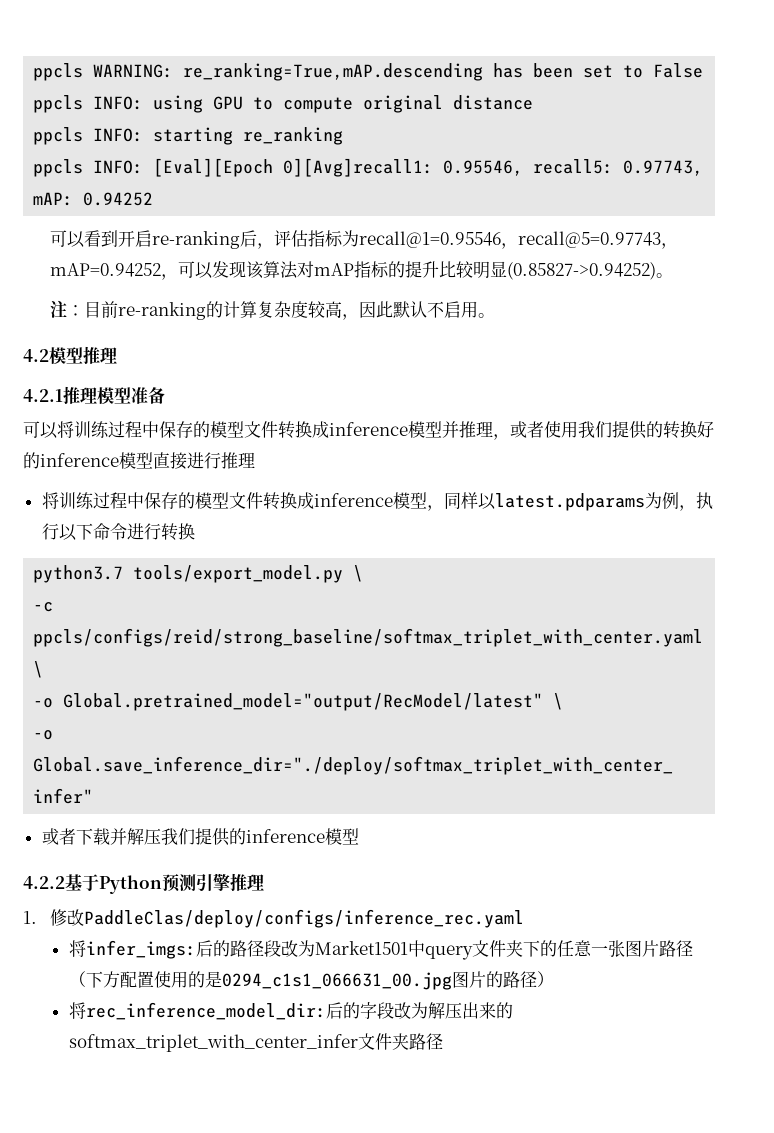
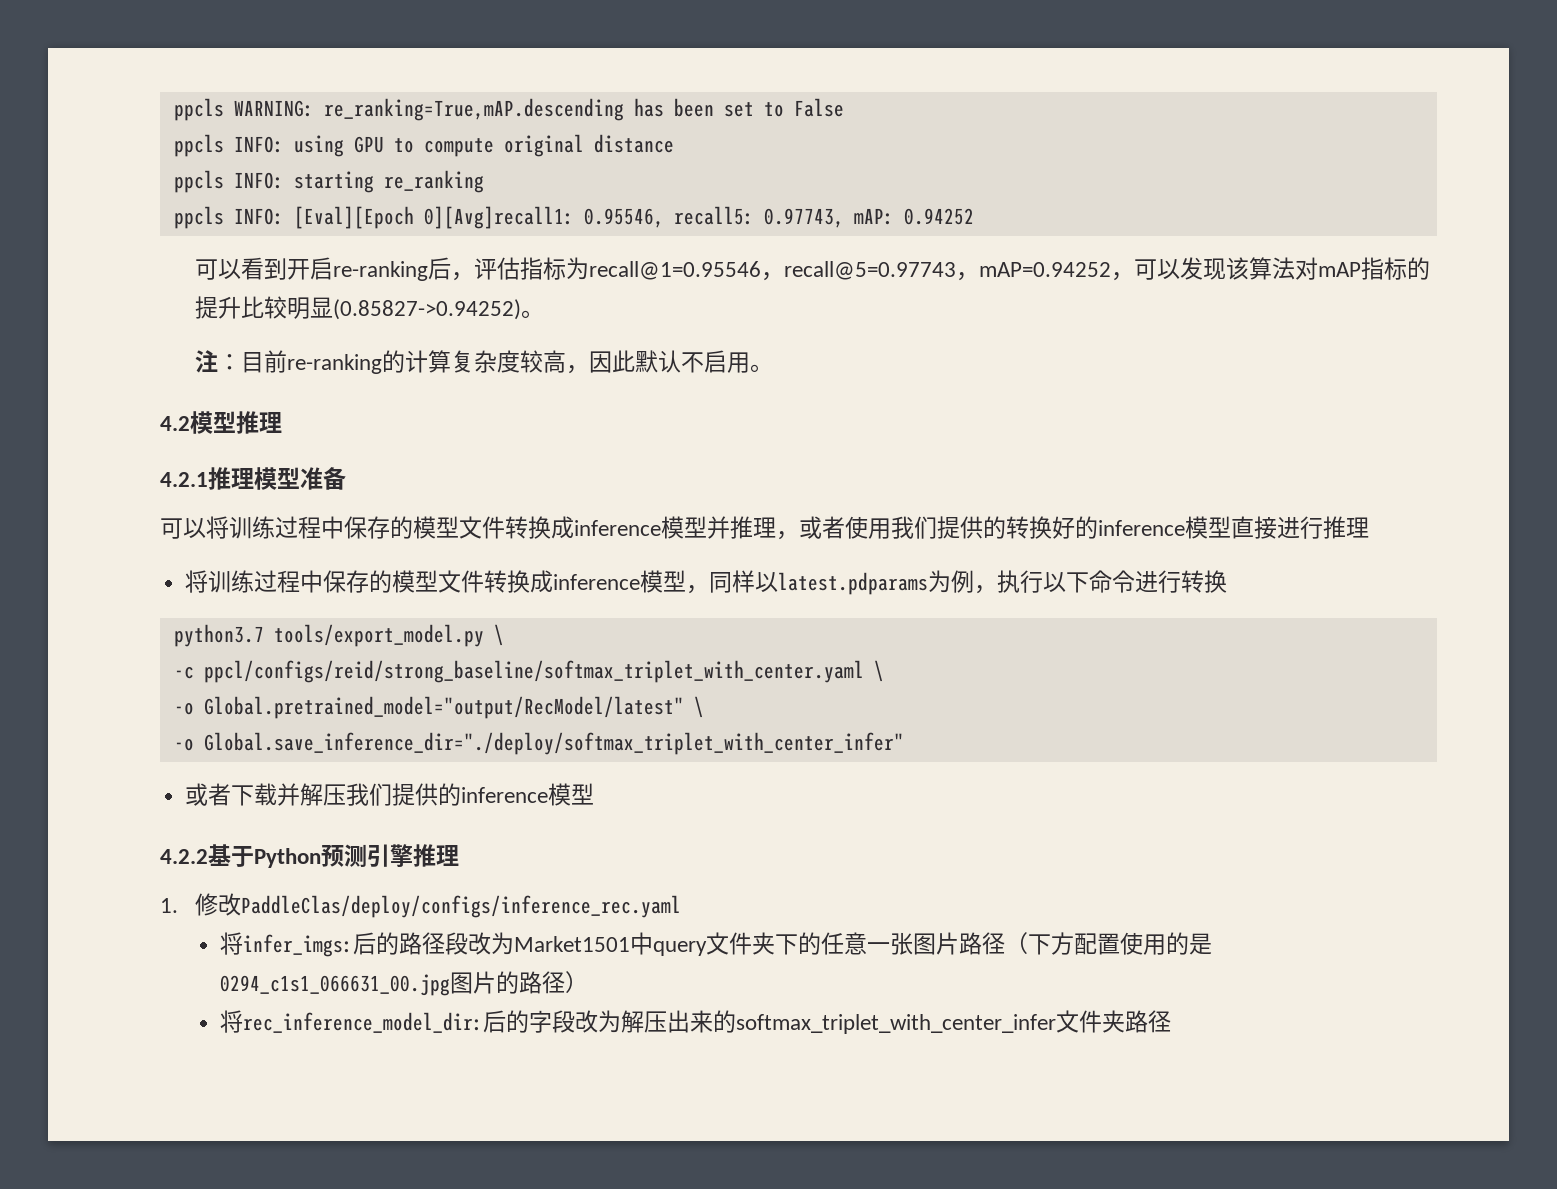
- -c ppcls/configs/reid/strong_baseline/softmax_triplet_with_center.yaml \
+ -c ppcl/configs/reid/strong_baseline/softmax_triplet_with_center.yaml \

